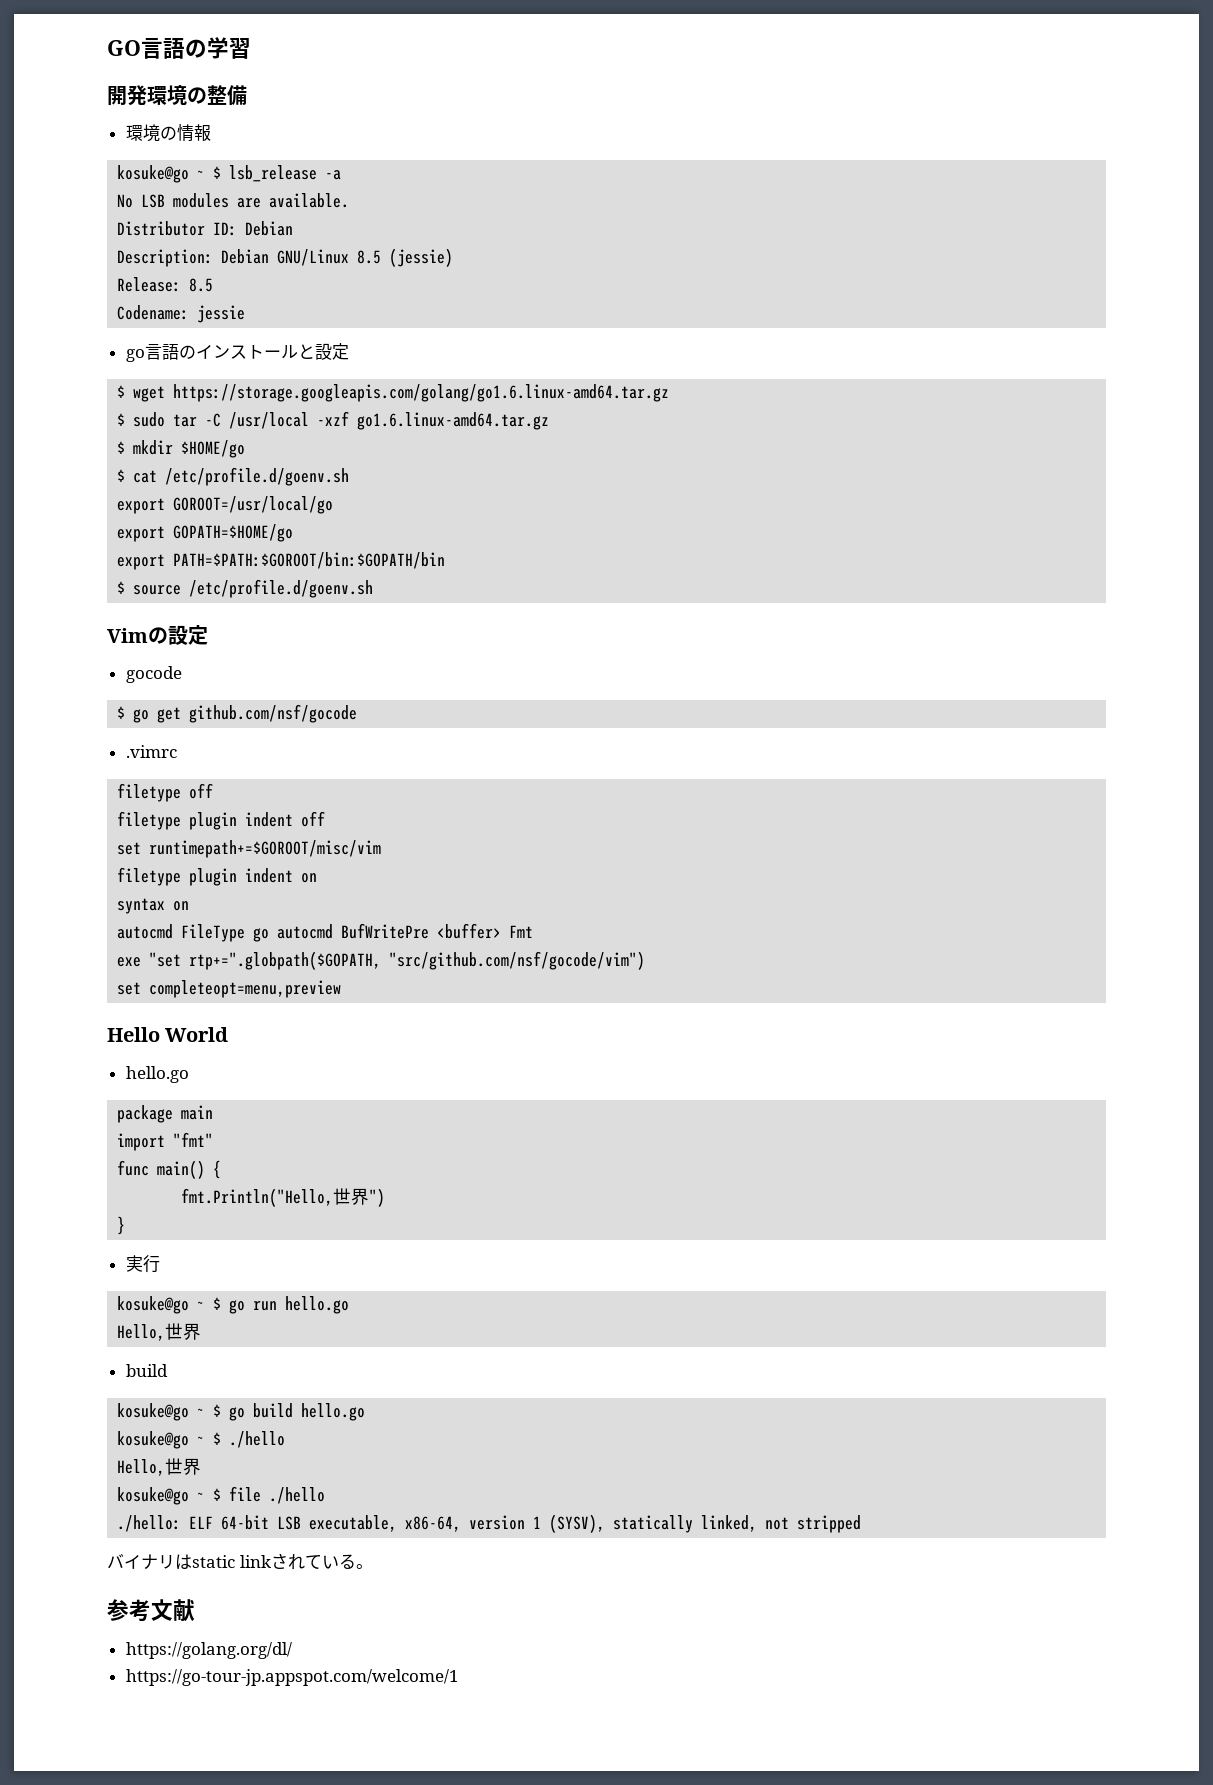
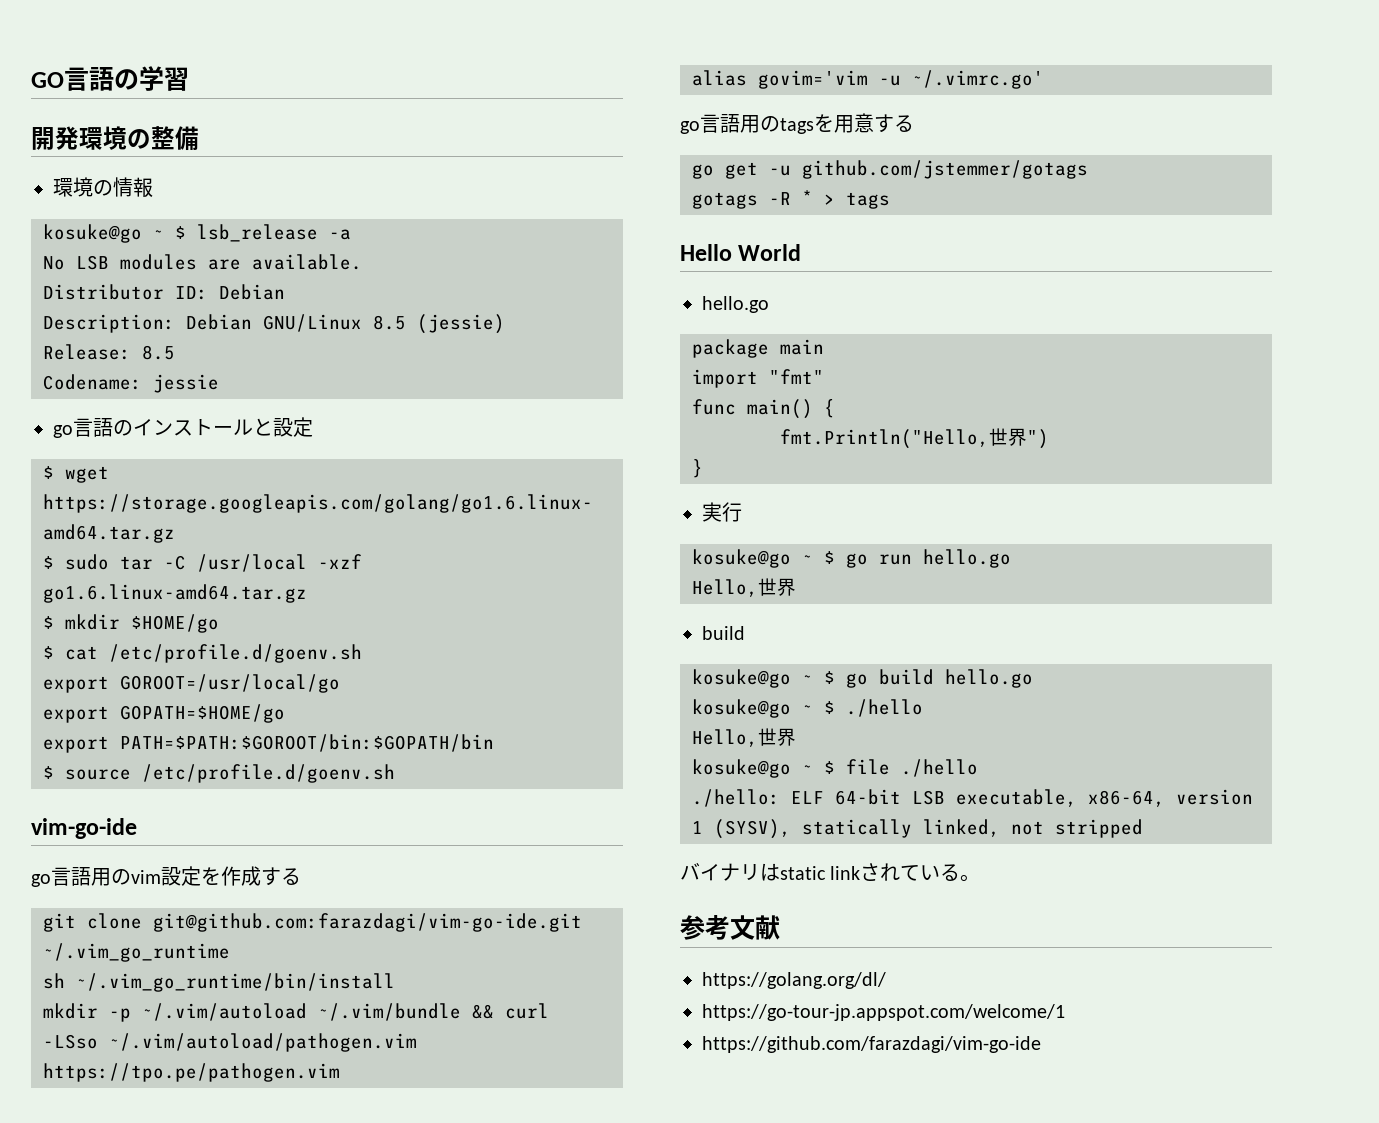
- Vimの設定
- gocode
- $ go get github.com/nsf/gocode
- .vimrc
- filetype off
- filetype plugin indent off
- set runtimepath+=$GOROOT/misc/vim
- filetype plugin indent on
- syntax on
- autocmd FileType go autocmd BufWritePre <buffer> Fmt
- exe "set rtp+=".globpath($GOPATH, "src/github.com/nsf/gocode/vim")
- set completeopt=menu,preview
+ vim-go-ide
+ go言語用のvim設定を作成する
+ git clone git@github.com:farazdagi/vim-go-ide.git ~/.vim_go_runtime
+ sh ~/.vim_go_runtime/bin/install
+ mkdir -p ~/.vim/autoload ~/.vim/bundle && curl -LSso ~/.vim/autoload/pathogen.vim https://tpo.pe/pathogen.vim
+ alias govim='vim -u ~/.vimrc.go'
+ go言語用のtagsを用意する
+ go get -u github.com/jstemmer/gotags
+ gotags -R * > tags
+ https://github.com/farazdagi/vim-go-ide

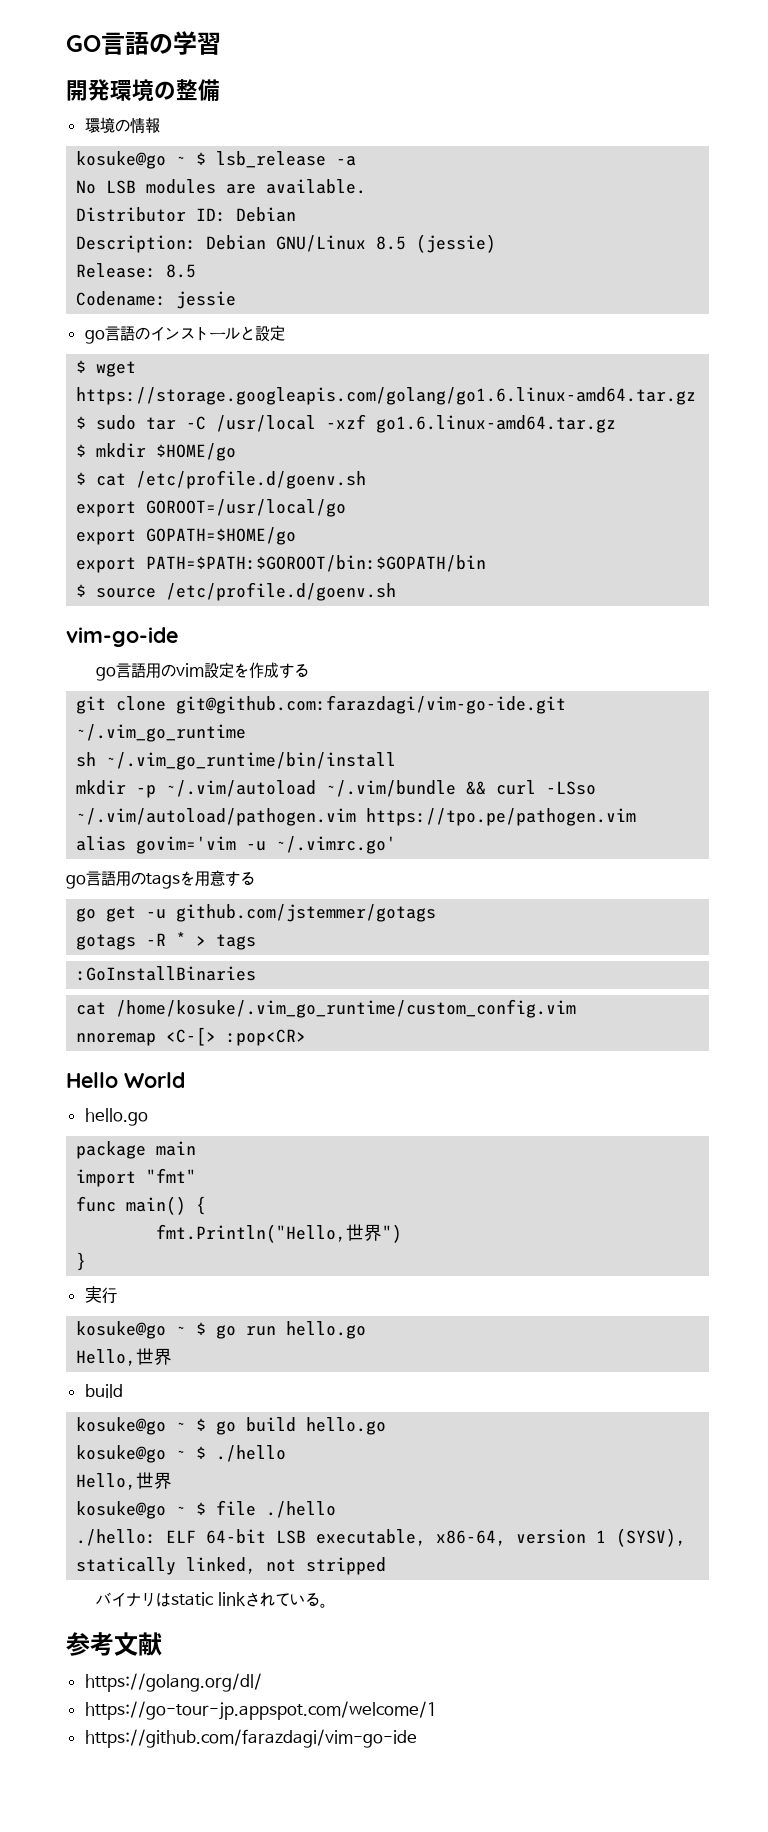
+ :GoInstallBinaries
+ cat /home/kosuke/.vim_go_runtime/custom_config.vim
+ nnoremap <C-[> :pop<CR>

